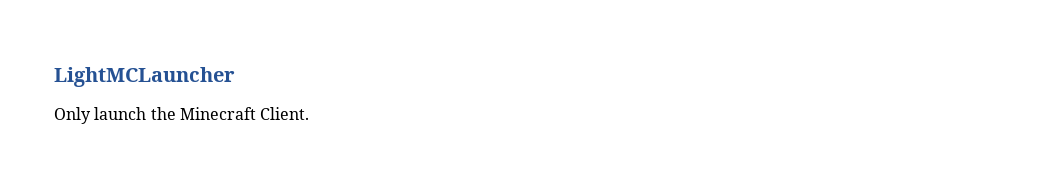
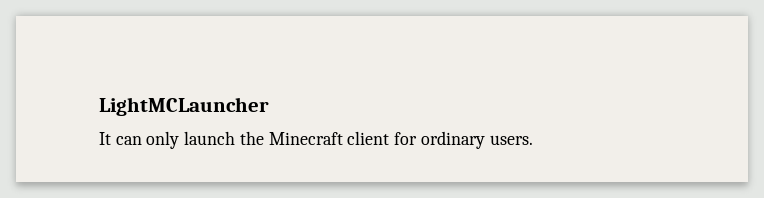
- Only launch the Minecraft Client.
+ It can only launch the Minecraft client for ordinary users.

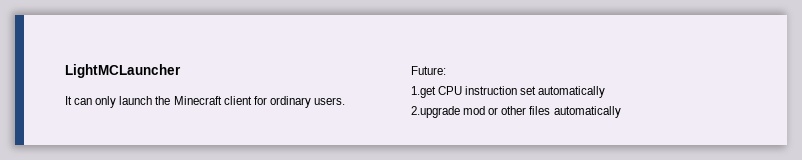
+ Future:
+ 1.get CPU instruction set automatically
+ 2.upgrade mod or other files automatically

